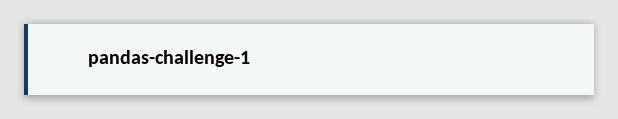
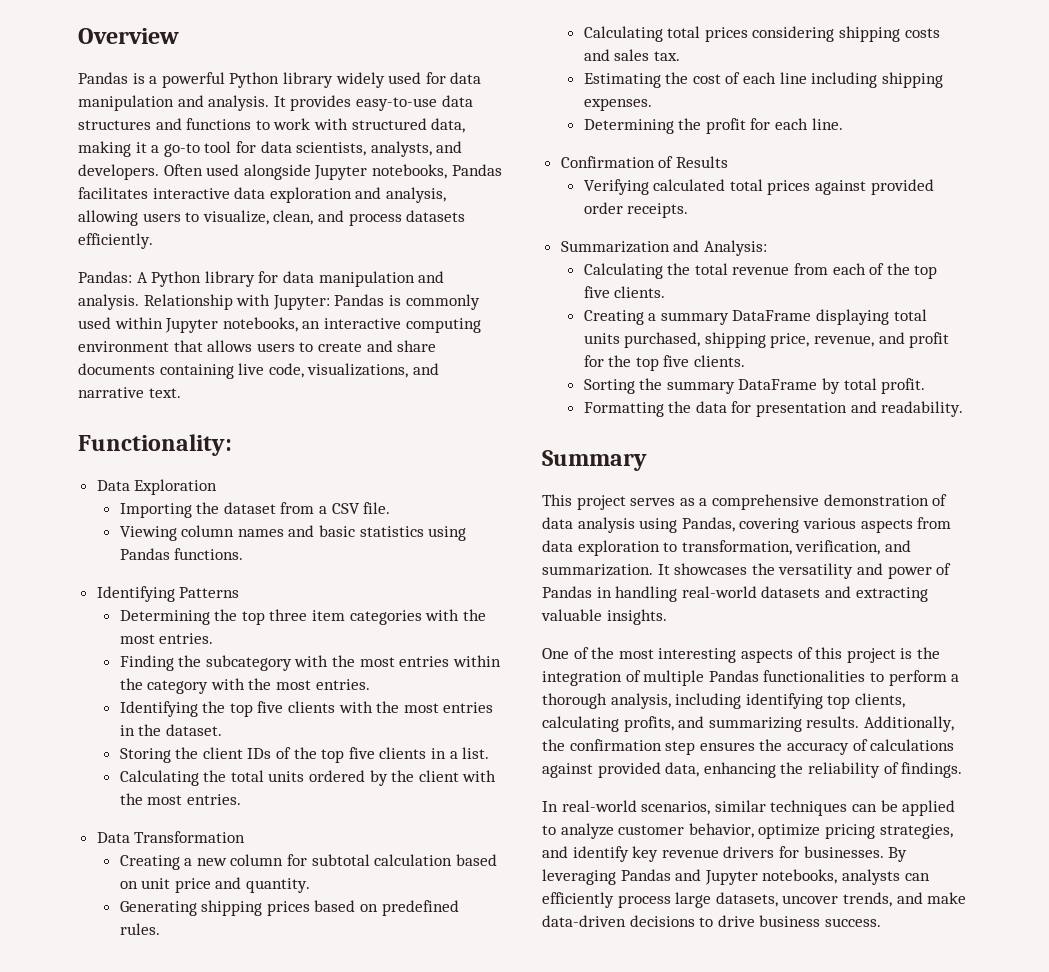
- pandas-challenge-1
+ Overview
+ Pandas is a powerful Python library widely used for data manipulation and analysis. It provides easy-to-use data structures and functions to work with structured data, making it a go-to tool for data scientists, analysts, and developers. Often used alongside Jupyter notebooks, Pandas facilitates interactive data exploration and analysis, allowing users to visualize, clean, and process datasets efficiently.
+ Pandas: A Python library for data manipulation and analysis. Relationship with Jupyter: Pandas is commonly used within Jupyter notebooks, an interactive computing environment that allows users to create and share documents containing live code, visualizations, and narrative text.
+ Functionality:
+ Data Exploration
+ Importing the dataset from a CSV file.
+ Viewing column names and basic statistics using Pandas functions.
+ Identifying Patterns
+ Determining the top three item categories with the most entries.
+ Finding the subcategory with the most entries within the category with the most entries.
+ Identifying the top five clients with the most entries in the dataset.
+ Storing the client IDs of the top five clients in a list.
+ Calculating the total units ordered by the client with the most entries.
+ Data Transformation
+ Creating a new column for subtotal calculation based on unit price and quantity.
+ Generating shipping prices based on predefined rules.
+ Calculating total prices considering shipping costs and sales tax.
+ Estimating the cost of each line including shipping expenses.
+ Determining the profit for each line.
+ Confirmation of Results
+ Verifying calculated total prices against provided order receipts.
+ Summarization and Analysis:
+ Calculating the total revenue from each of the top five clients.
+ Creating a summary DataFrame displaying total units purchased, shipping price, revenue, and profit for the top five clients.
+ Sorting the summary DataFrame by total profit.
+ Formatting the data for presentation and readability.
+ Summary
+ This project serves as a comprehensive demonstration of data analysis using Pandas, covering various aspects from data exploration to transformation, verification, and summarization. It showcases the versatility and power of Pandas in handling real-world datasets and extracting valuable insights.
+ One of the most interesting aspects of this project is the integration of multiple Pandas functionalities to perform a thorough analysis, including identifying top clients, calculating profits, and summarizing results. Additionally, the confirmation step ensures the accuracy of calculations against provided data, enhancing the reliability of findings.
+ In real-world scenarios, similar techniques can be applied to analyze customer behavior, optimize pricing strategies, and identify key revenue drivers for businesses. By leveraging Pandas and Jupyter notebooks, analysts can efficiently process large datasets, uncover trends, and make data-driven decisions to drive business success.

